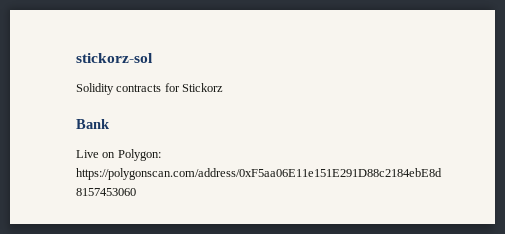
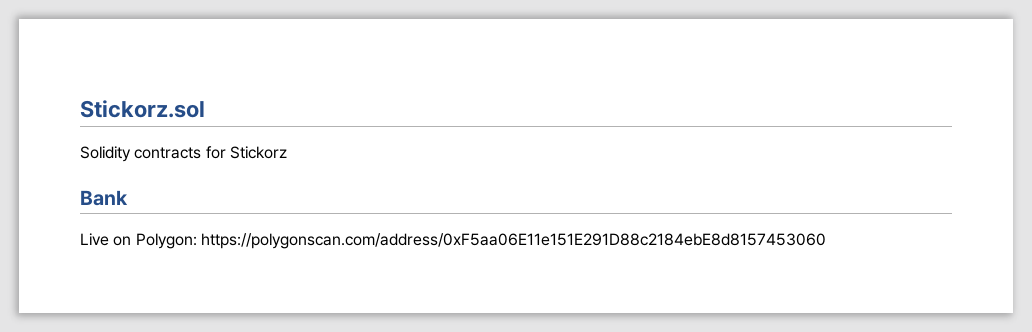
- stickorz-sol
+ Stickorz.sol

